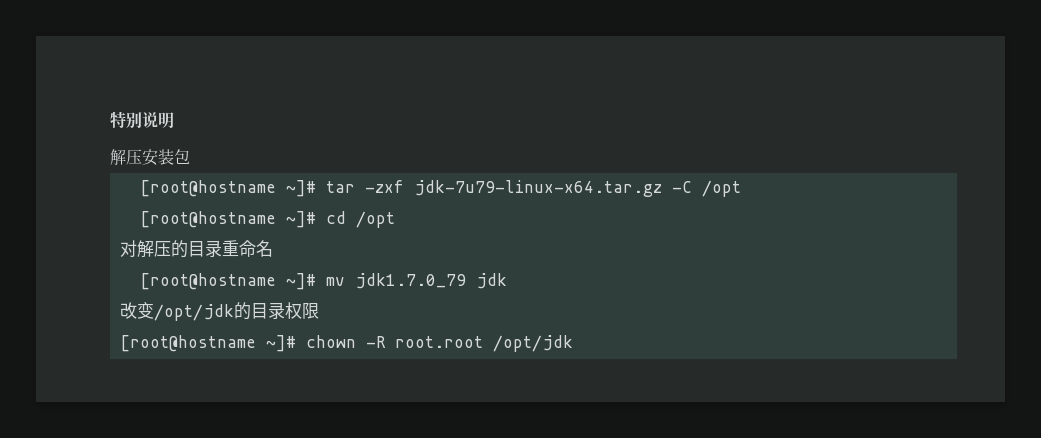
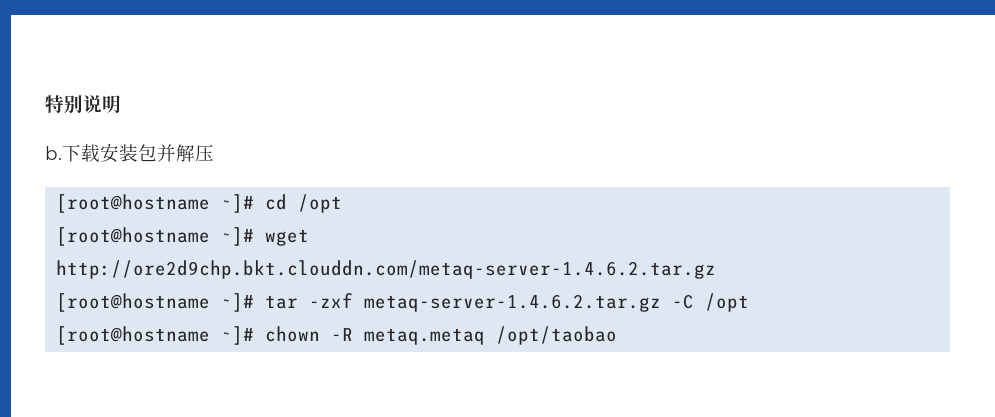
- 解压安装包
- [root@hostname ~]# tar -zxf jdk-7u79-linux-x64.tar.gz -C /opt
+ b.下载安装包并解压
  [root@hostname ~]# cd /opt
- 对解压的目录重命名
- [root@hostname ~]# mv jdk1.7.0_79 jdk
- 改变/opt/jdk的目录权限
+ [root@hostname ~]# wget http://ore2d9chp.bkt.clouddn.com/metaq-server-1.4.6.2.tar.gz
+ [root@hostname ~]# tar -zxf metaq-server-1.4.6.2.tar.gz -C /opt
- [root@hostname ~]# chown -R root.root /opt/jdk
+ [root@hostname ~]# chown -R metaq.metaq /opt/taobao

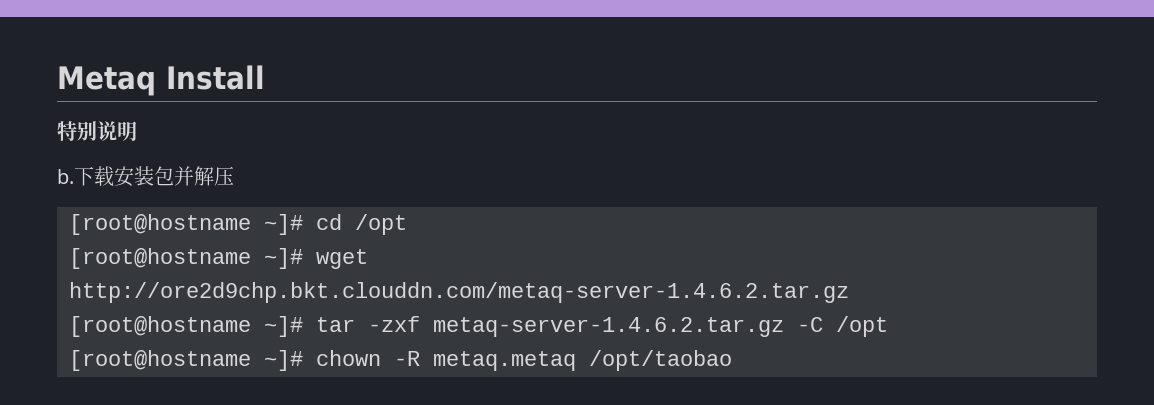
+ Metaq Install

